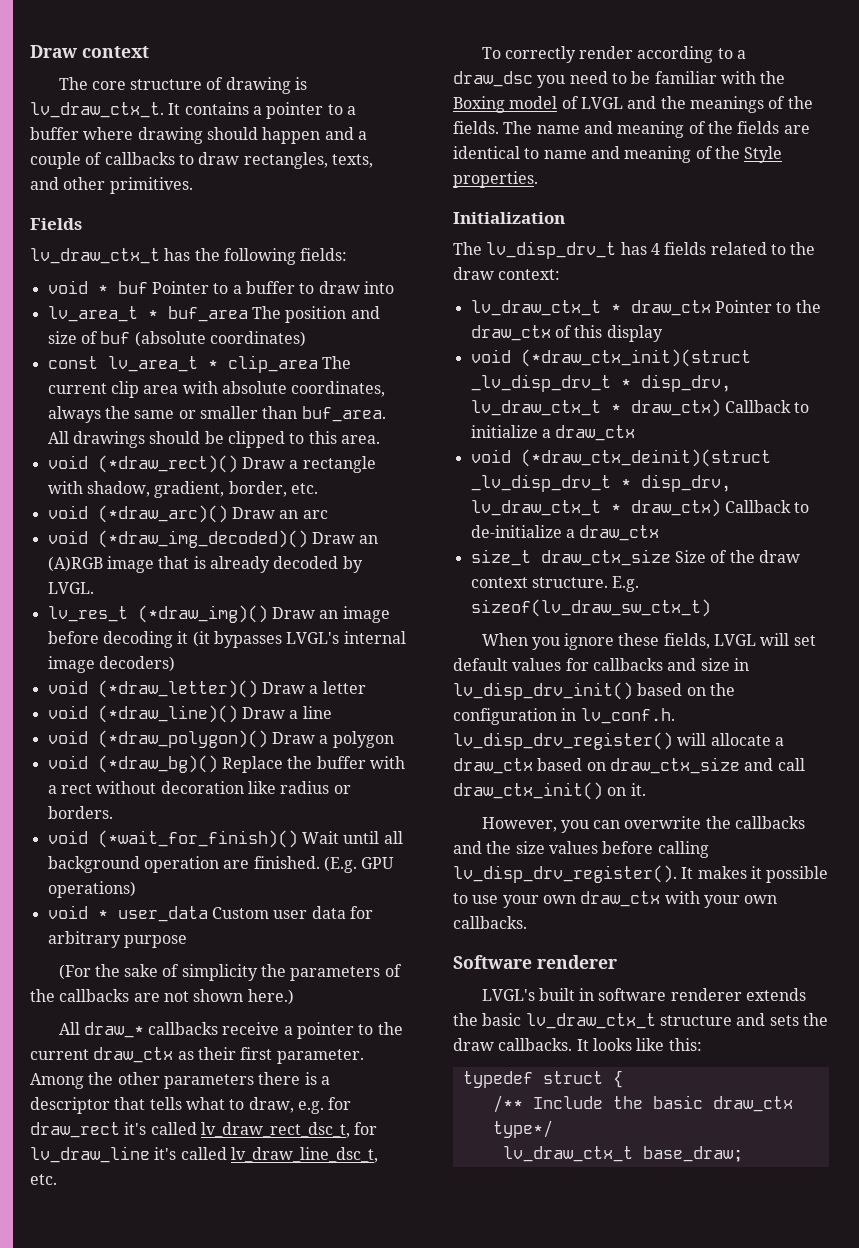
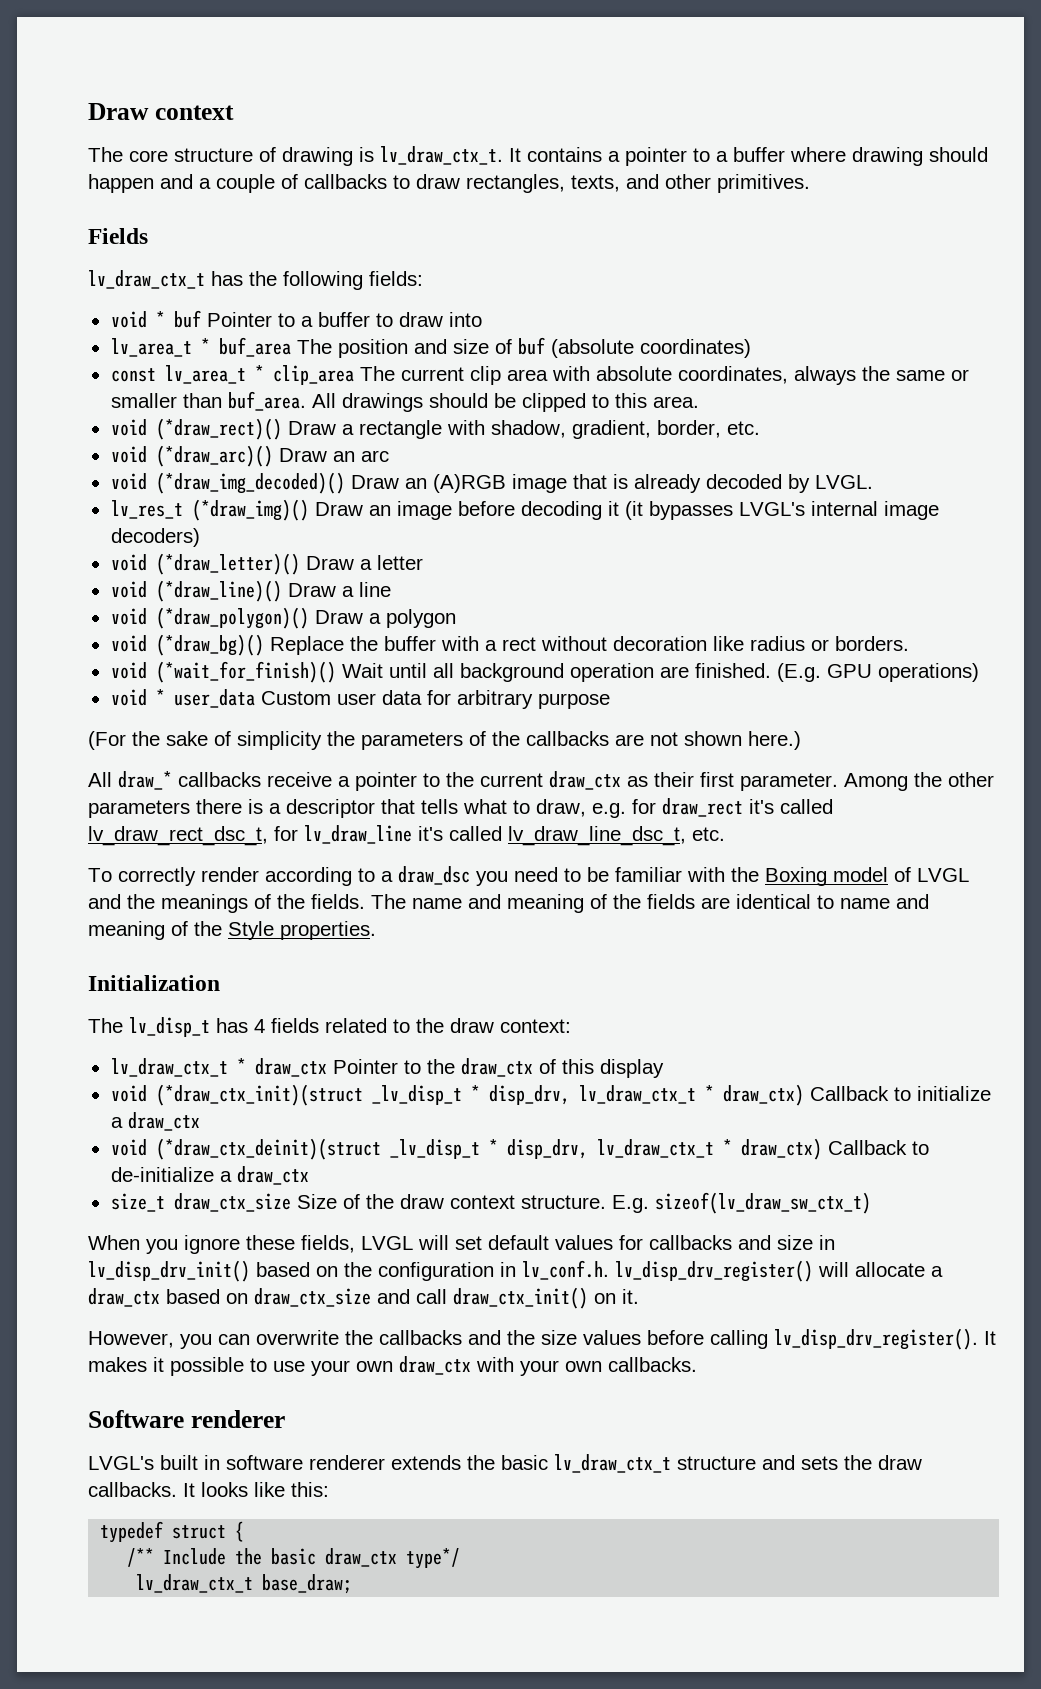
- The lv_disp_drv_t has 4 fields related to the draw context:
+ The lv_disp_t has 4 fields related to the draw context:
- void (*draw_ctx_init)(struct _lv_disp_drv_t * disp_drv, lv_draw_ctx_t * draw_ctx) Callback to initialize a draw_ctx
+ void (*draw_ctx_init)(struct _lv_disp_t * disp_drv, lv_draw_ctx_t * draw_ctx) Callback to initialize a draw_ctx
- void (*draw_ctx_deinit)(struct _lv_disp_drv_t * disp_drv, lv_draw_ctx_t * draw_ctx) Callback to de-initialize a draw_ctx
+ void (*draw_ctx_deinit)(struct _lv_disp_t * disp_drv, lv_draw_ctx_t * draw_ctx) Callback to de-initialize a draw_ctx

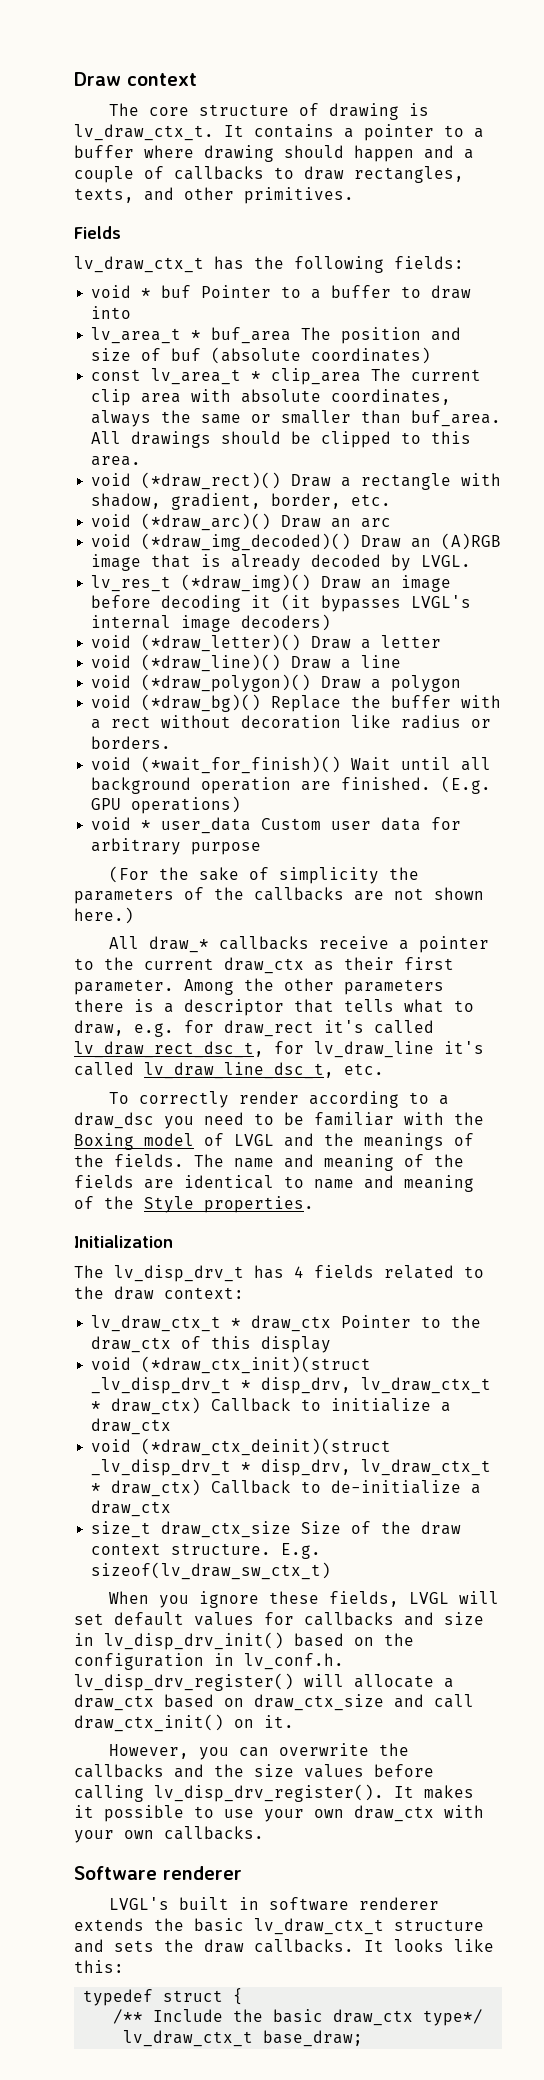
- The lv_disp_t has 4 fields related to the draw context:
+ The lv_disp_drv_t has 4 fields related to the draw context:
- void (*draw_ctx_init)(struct _lv_disp_t * disp_drv, lv_draw_ctx_t * draw_ctx) Callback to initialize a draw_ctx
+ void (*draw_ctx_init)(struct _lv_disp_drv_t * disp_drv, lv_draw_ctx_t * draw_ctx) Callback to initialize a draw_ctx
- void (*draw_ctx_deinit)(struct _lv_disp_t * disp_drv, lv_draw_ctx_t * draw_ctx) Callback to de-initialize a draw_ctx
+ void (*draw_ctx_deinit)(struct _lv_disp_drv_t * disp_drv, lv_draw_ctx_t * draw_ctx) Callback to de-initialize a draw_ctx

